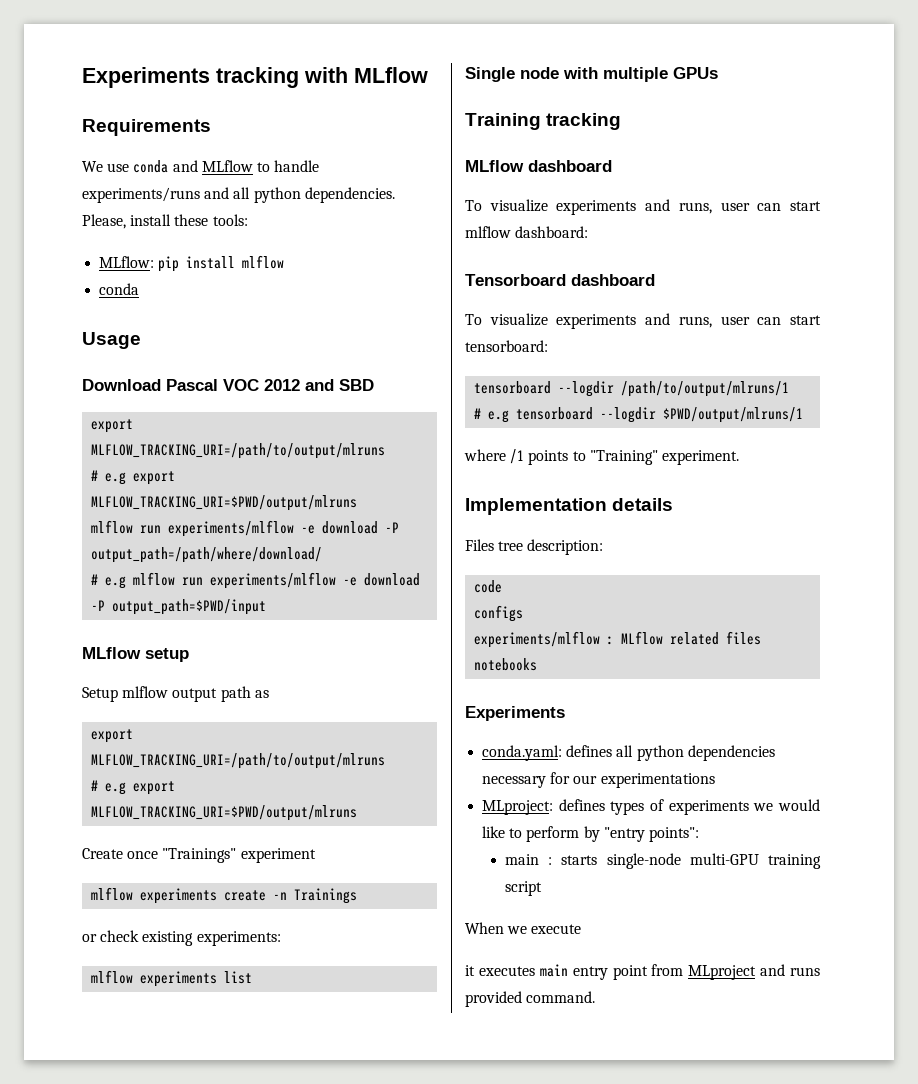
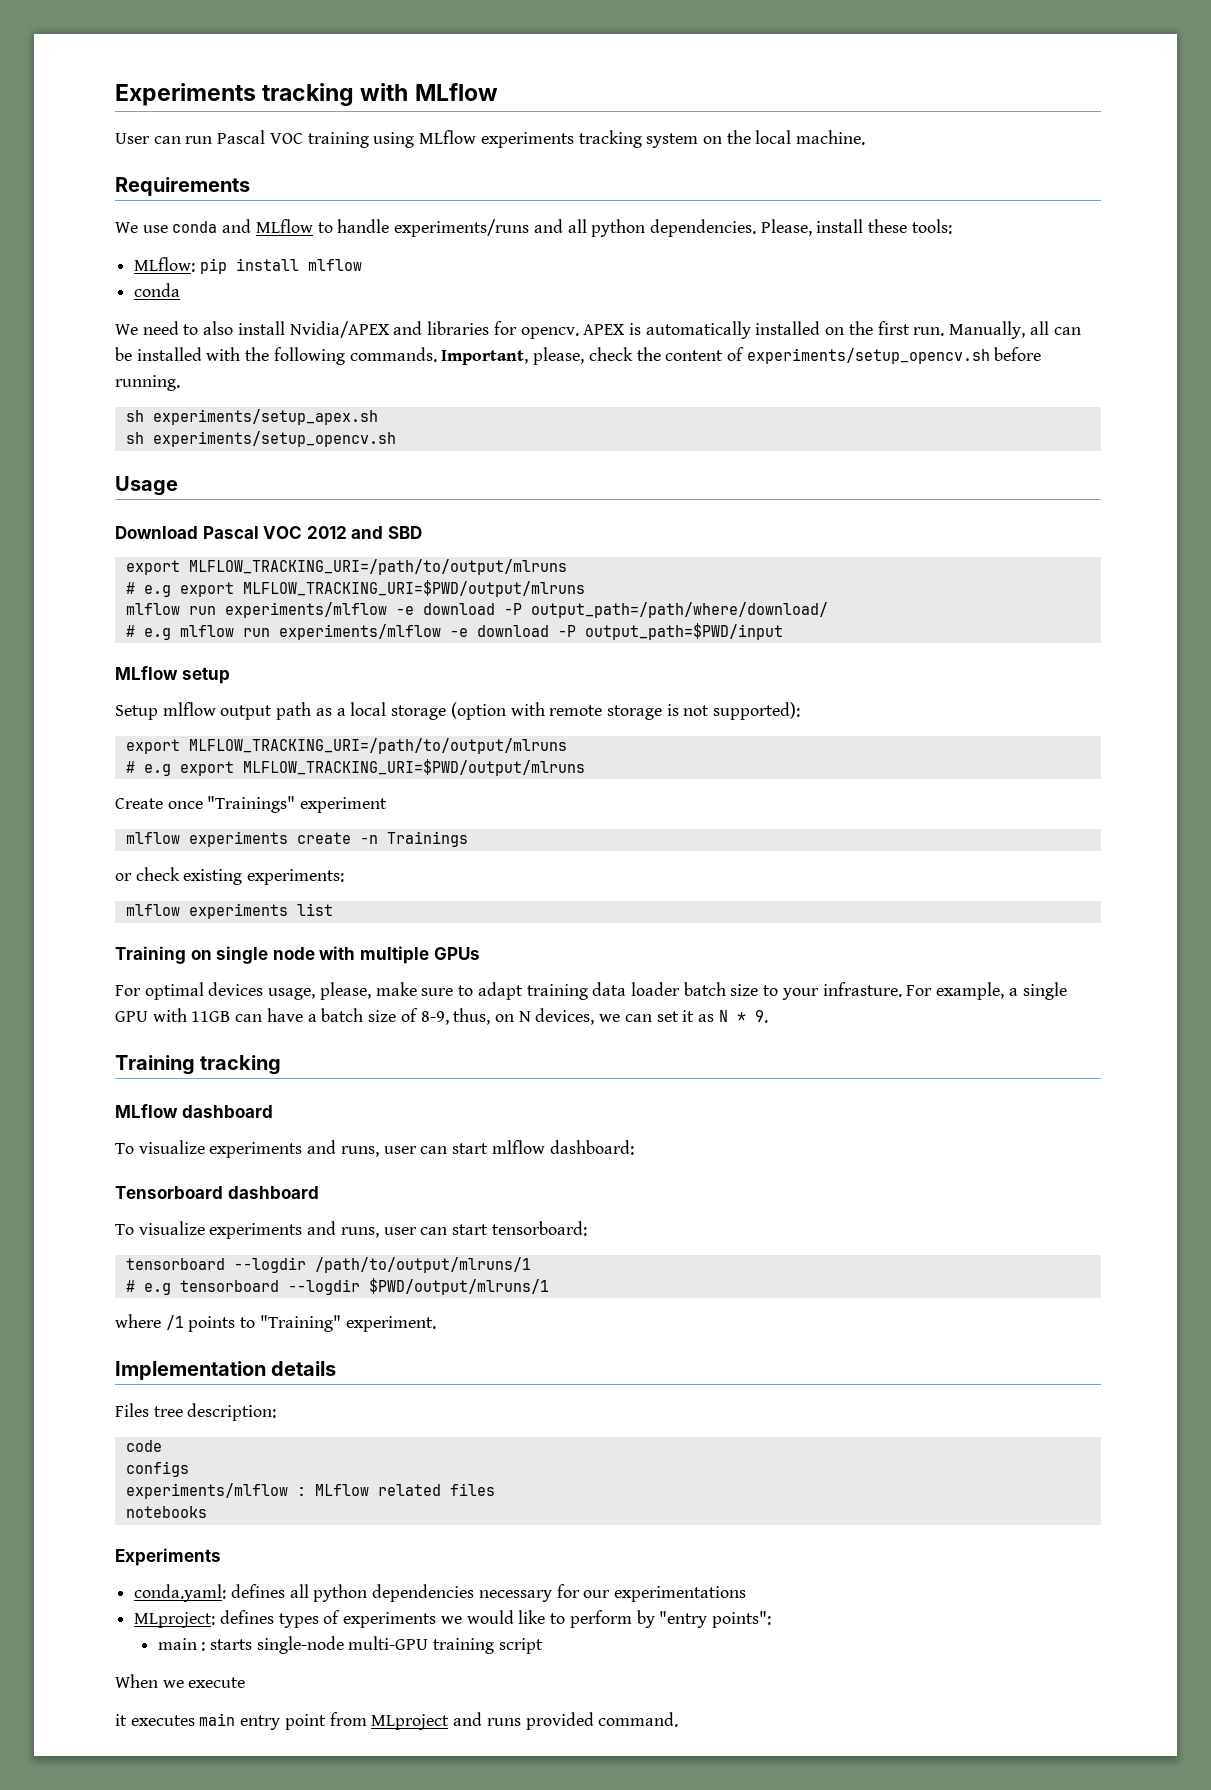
+ User can run Pascal VOC training using MLflow experiments tracking system on the local machine.
+ We need to also install Nvidia/APEX and libraries for opencv. APEX is automatically installed on the first run. Manually, all can be installed with the following commands. Important, please, check the content of experiments/setup_opencv.sh before running.
+ sh experiments/setup_apex.sh
+ sh experiments/setup_opencv.sh
- Setup mlflow output path as
+ Setup mlflow output path as a local storage (option with remote storage is not supported):
- Single node with multiple GPUs
+ Training on single node with multiple GPUs
+ For optimal devices usage, please, make sure to adapt training data loader batch size to your infrasture. For example, a single GPU with 11GB can have a batch size of 8-9, thus, on N devices, we can set it as N * 9.

